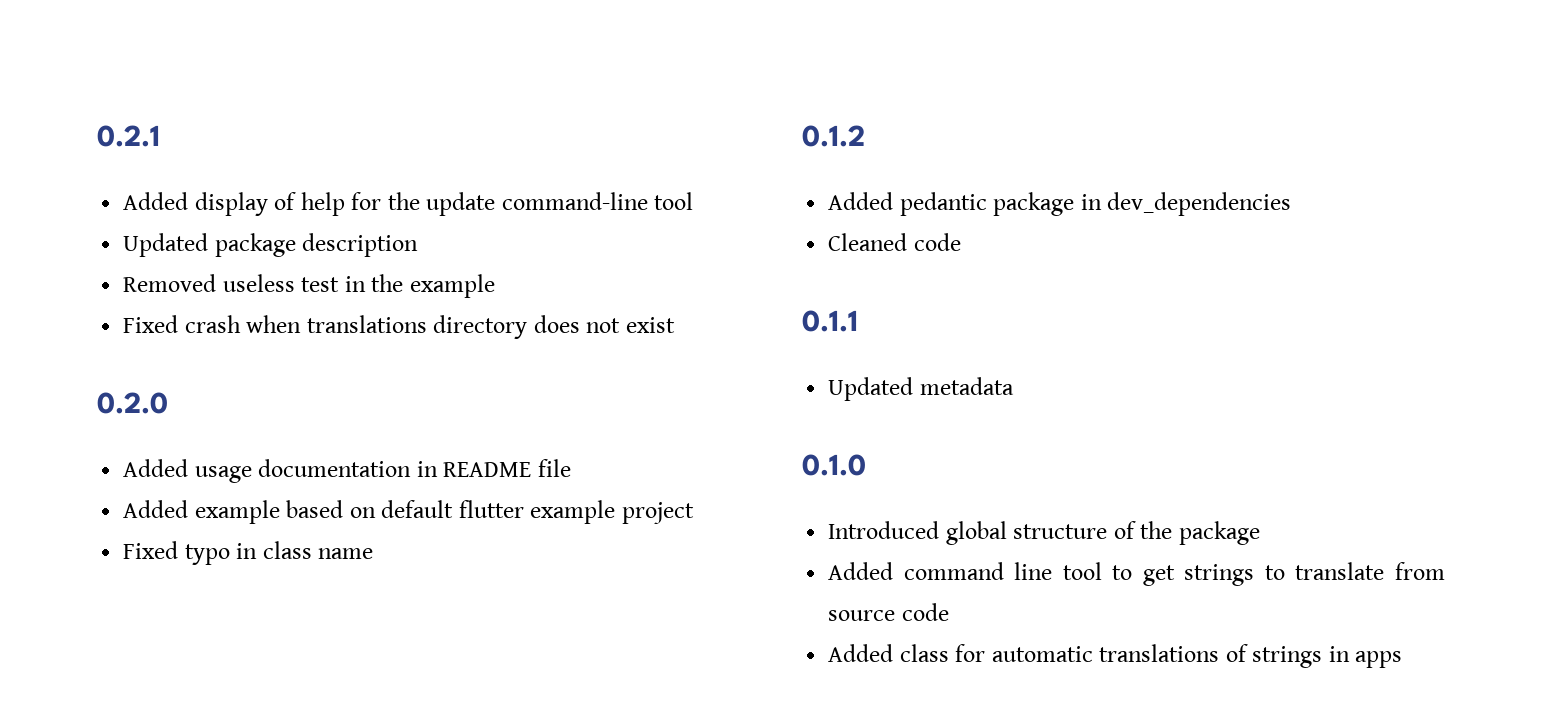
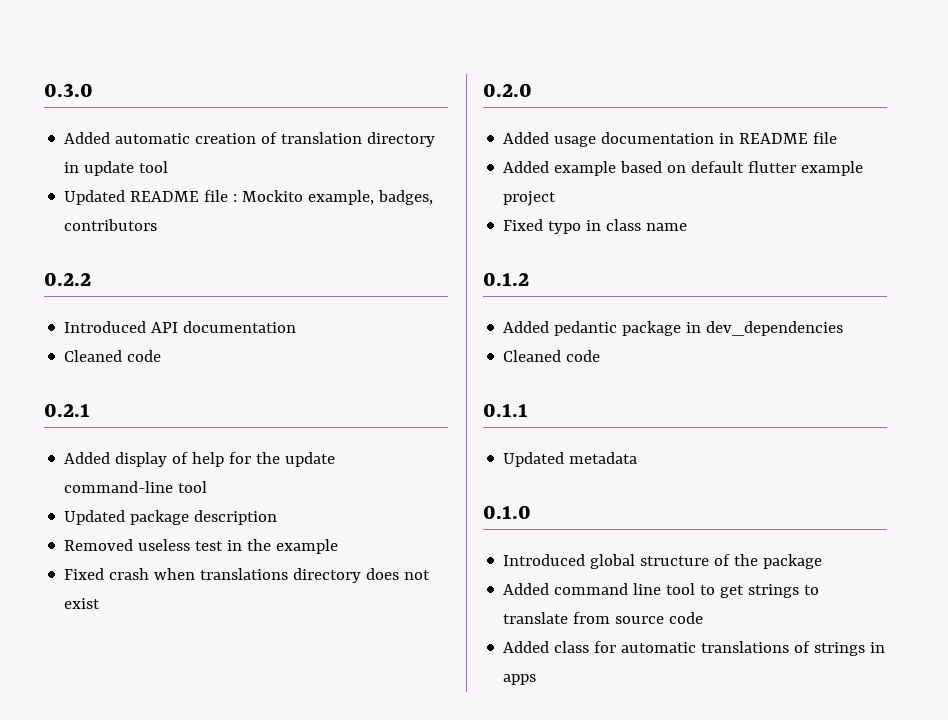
+ 0.3.0
+ Added automatic creation of translation directory in update tool
+ Updated README file : Mockito example, badges, contributors
+ 0.2.2
+ Introduced API documentation
+ Cleaned code

